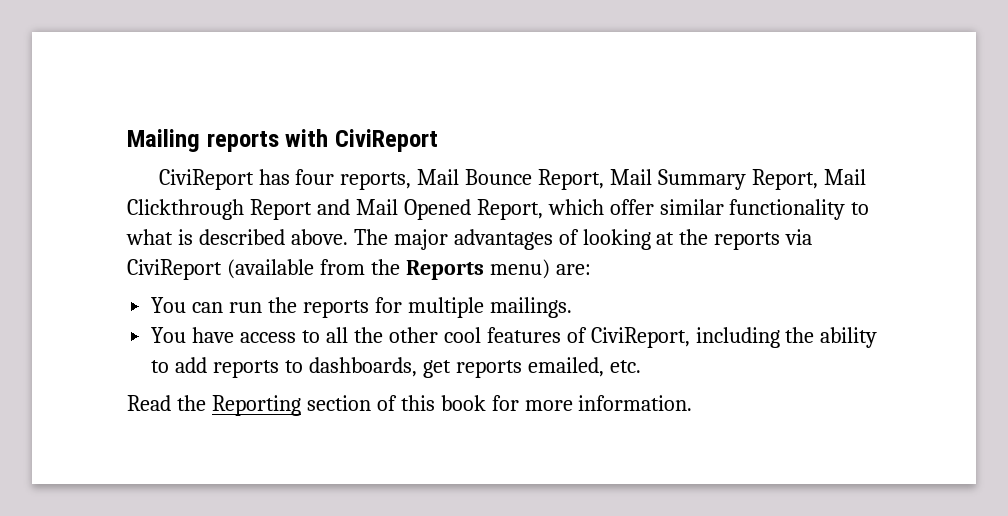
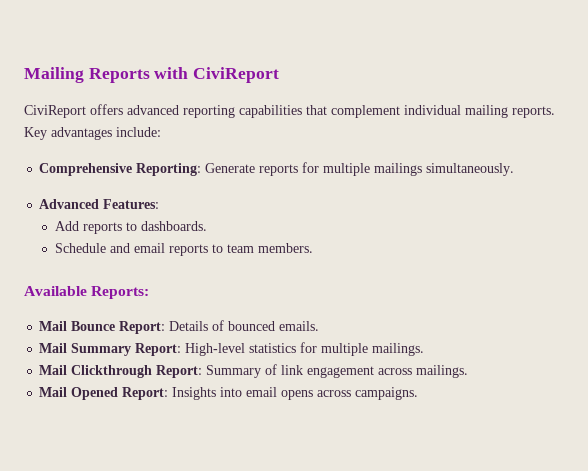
- Mailing reports with CiviReport
+ Mailing Reports with CiviReport
- CiviReport has four reports, Mail Bounce Report, Mail Summary Report, Mail Clickthrough Report and Mail Opened Report, which offer similar functionality to what is described above. The major advantages of looking at the reports via CiviReport (available from the Reports menu) are:
- You can run the reports for multiple mailings.
- You have access to all the other cool features of CiviReport, including the ability to add reports to dashboards, get reports emailed, etc.
- Read the Reporting section of this book for more information.
+ CiviReport offers advanced reporting capabilities that complement individual mailing reports. Key advantages include:
+ Comprehensive Reporting: Generate reports for multiple mailings simultaneously.
+ Advanced Features:
+ Add reports to dashboards.
+ Schedule and email reports to team members.
+ Available Reports:
+ Mail Bounce Report: Details of bounced emails.
+ Mail Summary Report: High-level statistics for multiple mailings.
+ Mail Clickthrough Report: Summary of link engagement across mailings.
+ Mail Opened Report: Insights into email opens across campaigns.

